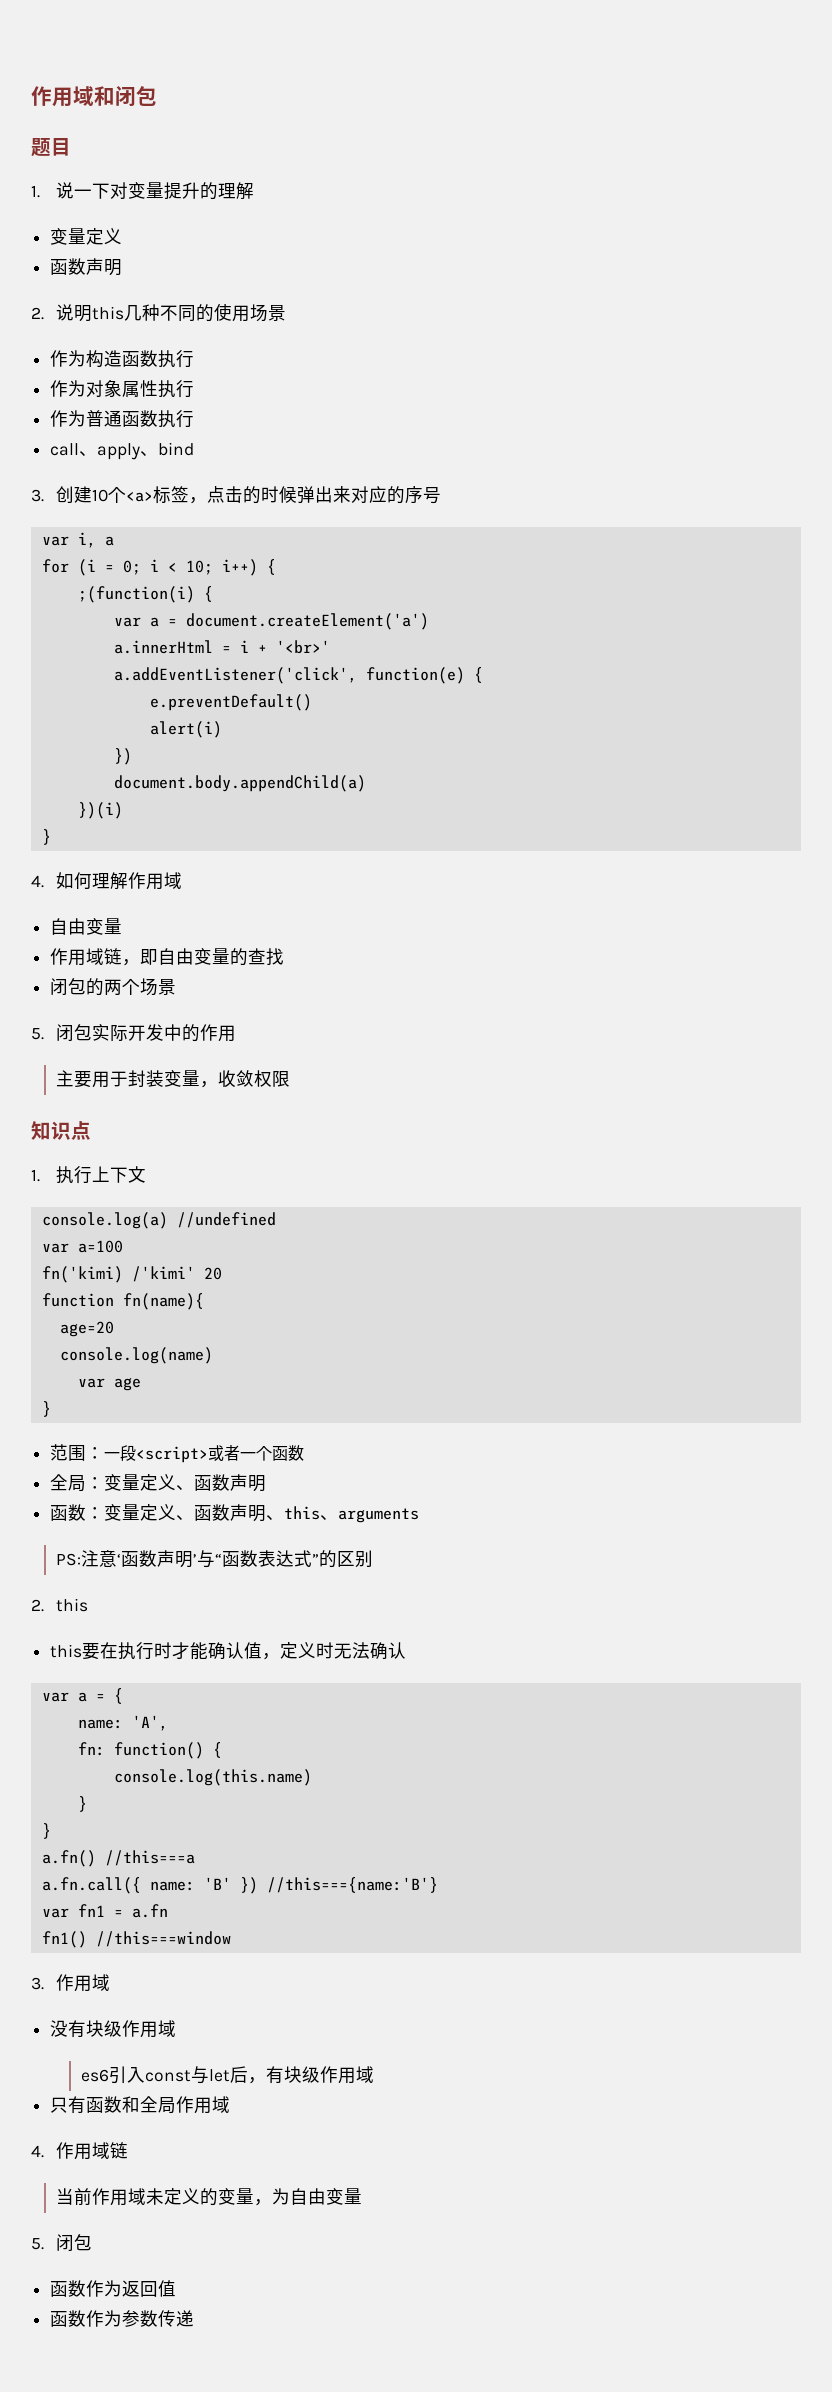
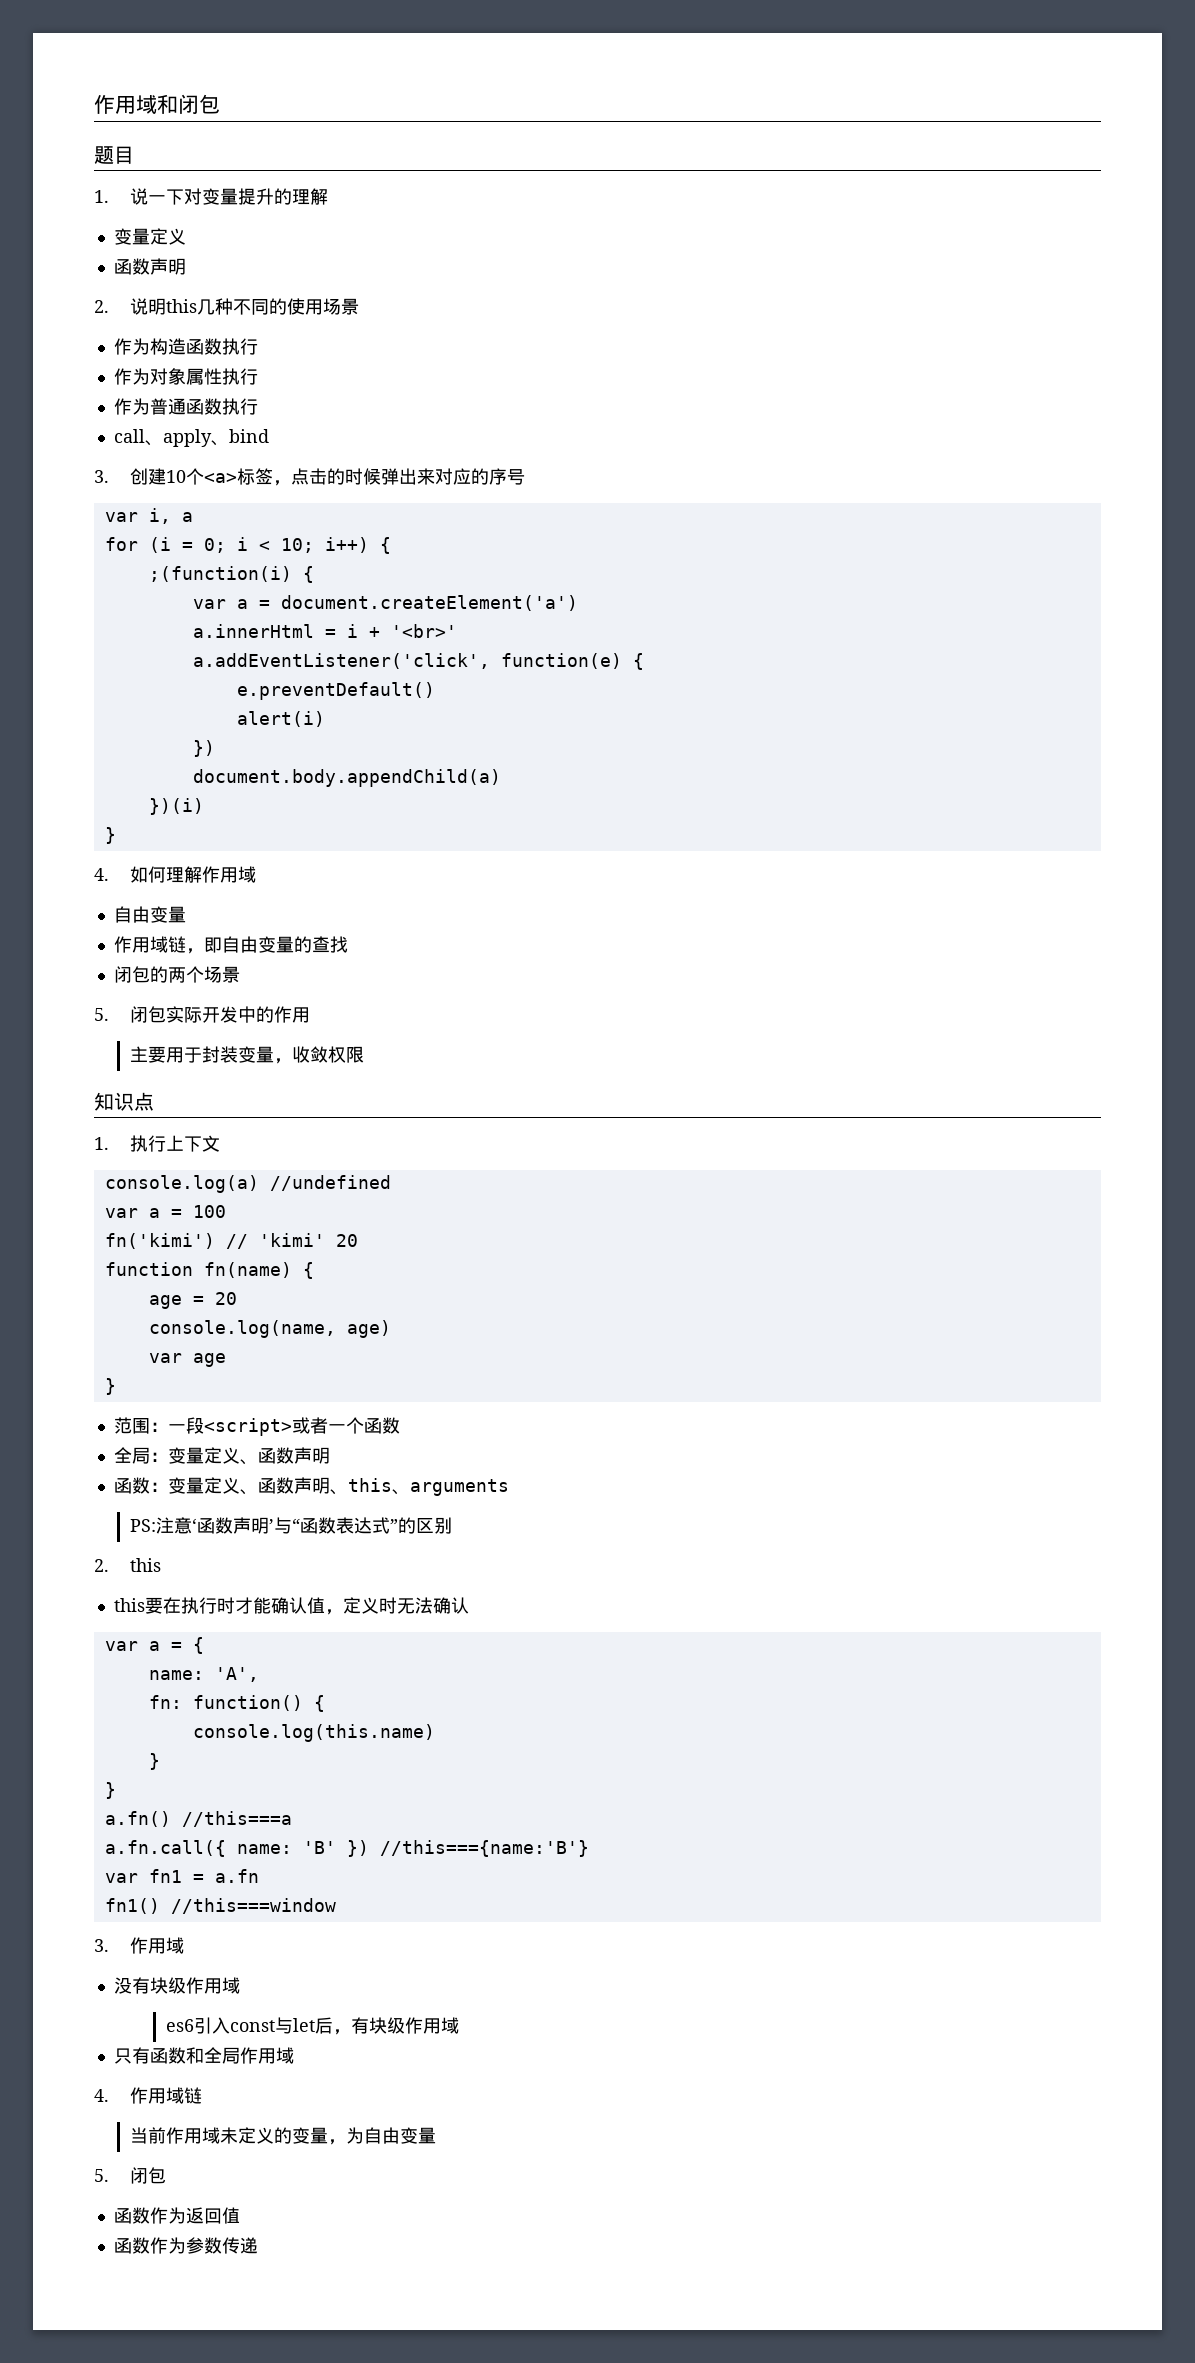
- var a=100
- fn('kimi) /'kimi' 20
- function fn(name){
- age=20
- console.log(name)
+ var a = 100
+ fn('kimi') // 'kimi' 20
+ function fn(name) {
+ age = 20
+ console.log(name, age)

